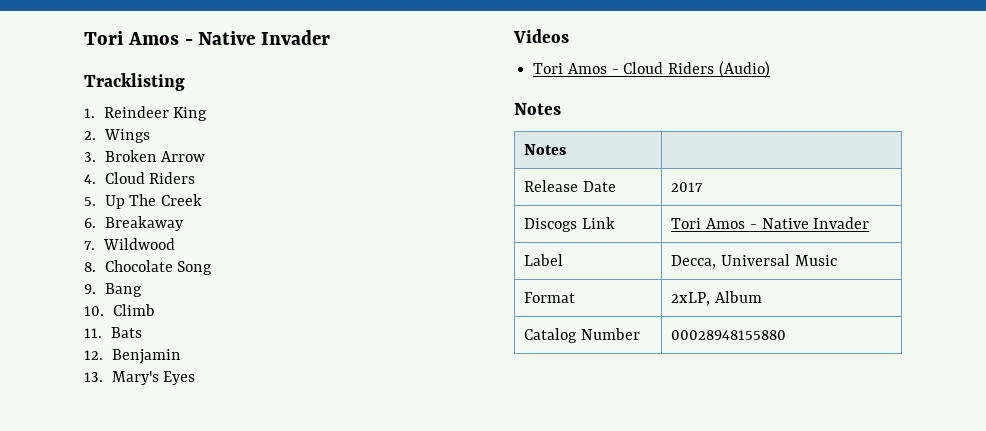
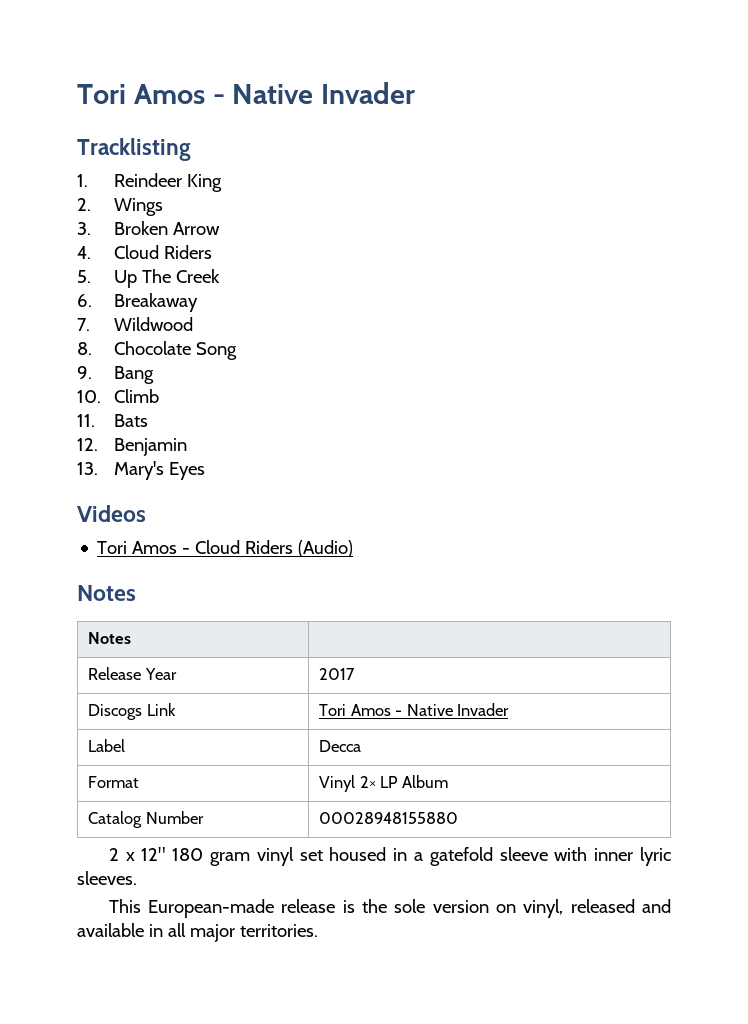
- Release Date | 2017
+ Release Year | 2017
- Label | Decca, Universal Music
- Format | 2xLP, Album
+ Label | Decca
+ Format | Vinyl 2× LP Album
+ 2 x 12" 180 gram vinyl set housed in a gatefold sleeve with inner lyric sleeves.
+ This European-made release is the sole version on vinyl, released and available in all major territories.

